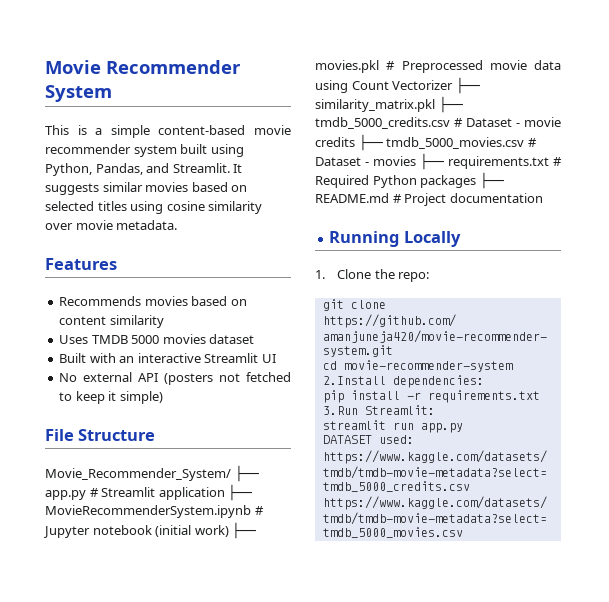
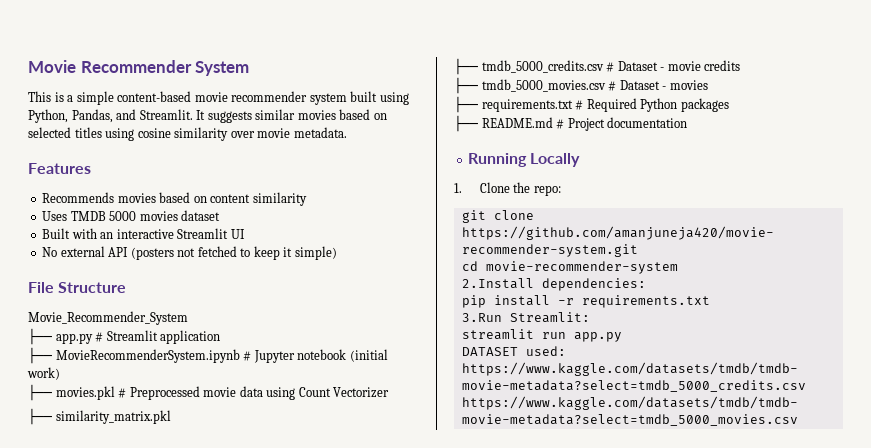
- Movie_Recommender_System/ ├── app.py # Streamlit application ├── MovieRecommenderSystem.ipynb # Jupyter notebook (initial work) ├── movies.pkl # Preprocessed movie data using Count Vectorizer ├── similarity_matrix.pkl ├── tmdb_5000_credits.csv # Dataset - movie credits ├── tmdb_5000_movies.csv # Dataset - movies ├── requirements.txt # Required Python packages ├── README.md # Project documentation
+ Movie_Recommender_System
+ ├── app.py # Streamlit application
+ ├── MovieRecommenderSystem.ipynb # Jupyter notebook (initial work)
+ ├── movies.pkl # Preprocessed movie data using Count Vectorizer
+ ├── similarity_matrix.pkl
+ ├── tmdb_5000_credits.csv # Dataset - movie credits
+ ├── tmdb_5000_movies.csv # Dataset - movies
+ ├── requirements.txt # Required Python packages
+ ├── README.md # Project documentation

